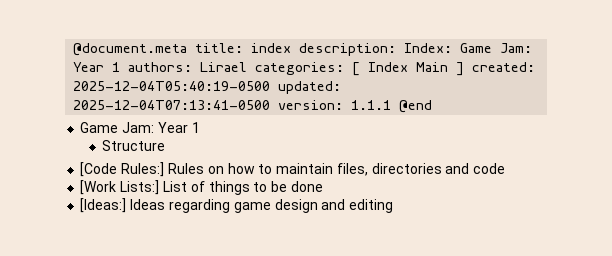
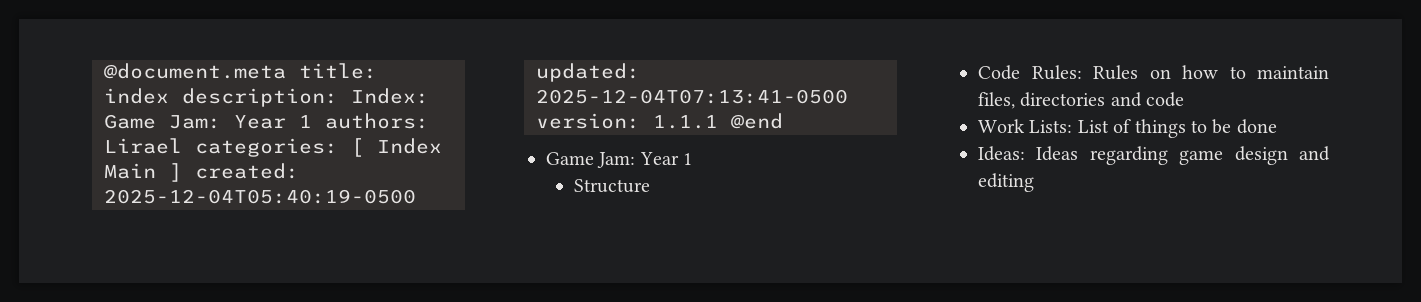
- [Code Rules:] Rules on how to maintain files, directories and code
+ Code Rules: Rules on how to maintain files, directories and code
- [Work Lists:] List of things to be done
+ Work Lists: List of things to be done
- [Ideas:] Ideas regarding game design and editing
+ Ideas: Ideas regarding game design and editing

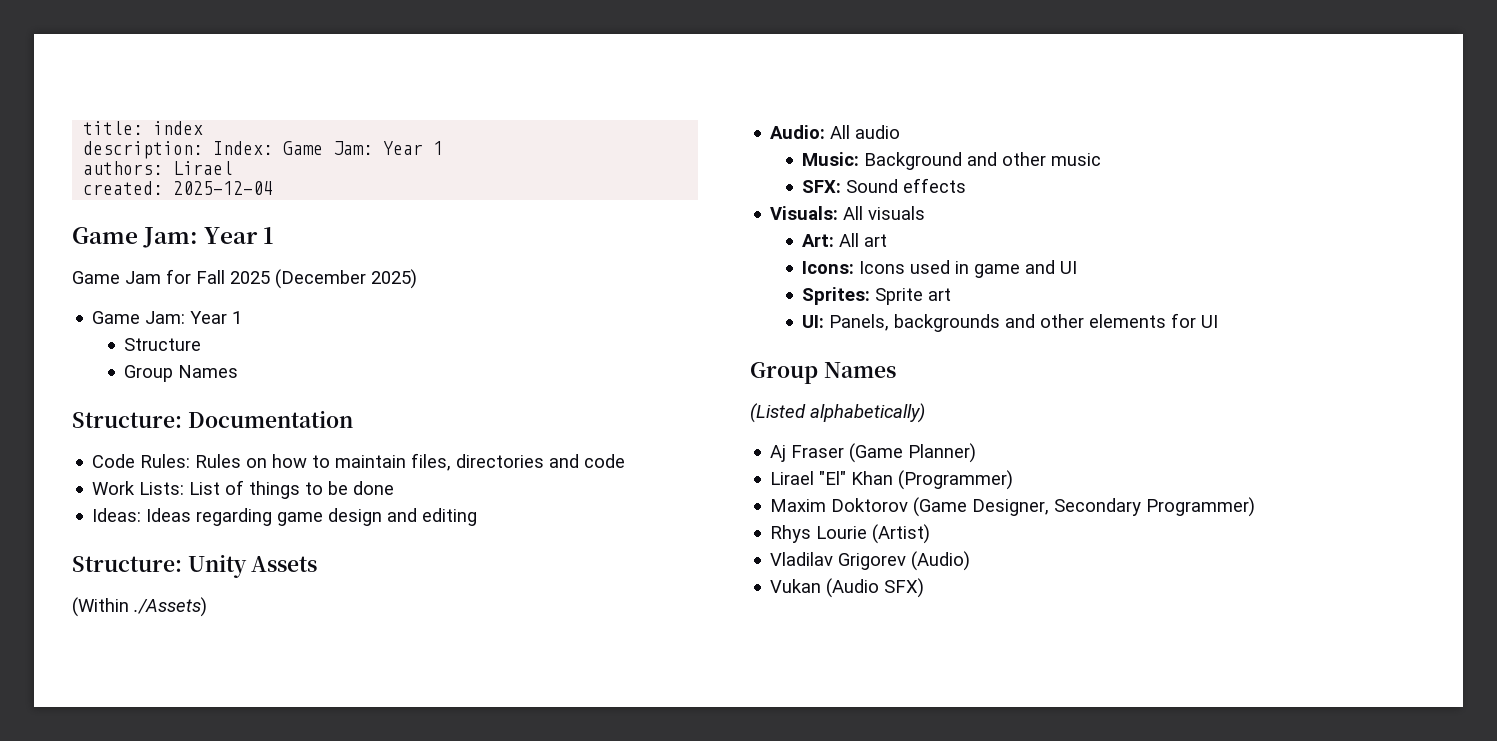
- @document.meta title: index description: Index: Game Jam: Year 1 authors: Lirael categories: [ Index Main ] created: 2025-12-04T05:40:19-0500 updated: 2025-12-04T07:13:41-0500 version: 1.1.1 @end
+ title: index
+ description: Index: Game Jam: Year 1
+ authors: Lirael
+ created: 2025-12-04
+ Game Jam: Year 1
+ Game Jam for Fall 2025 (December 2025)
  Structure
+ Group Names
+ Structure: Documentation
+ Structure: Unity Assets
+ (Within ./Assets)
+ Audio: All audio
+ Music: Background and other music
+ SFX: Sound effects
+ Visuals: All visuals
+ Art: All art
+ Icons: Icons used in game and UI
+ Sprites: Sprite art
+ UI: Panels, backgrounds and other elements for UI
+ Group Names
+ (Listed alphabetically)
+ Aj Fraser (Game Planner)
+ Lirael "El" Khan (Programmer)
+ Maxim Doktorov (Game Designer, Secondary Programmer)
+ Rhys Lourie (Artist)
+ Vladilav Grigorev (Audio)
+ Vukan (Audio SFX)

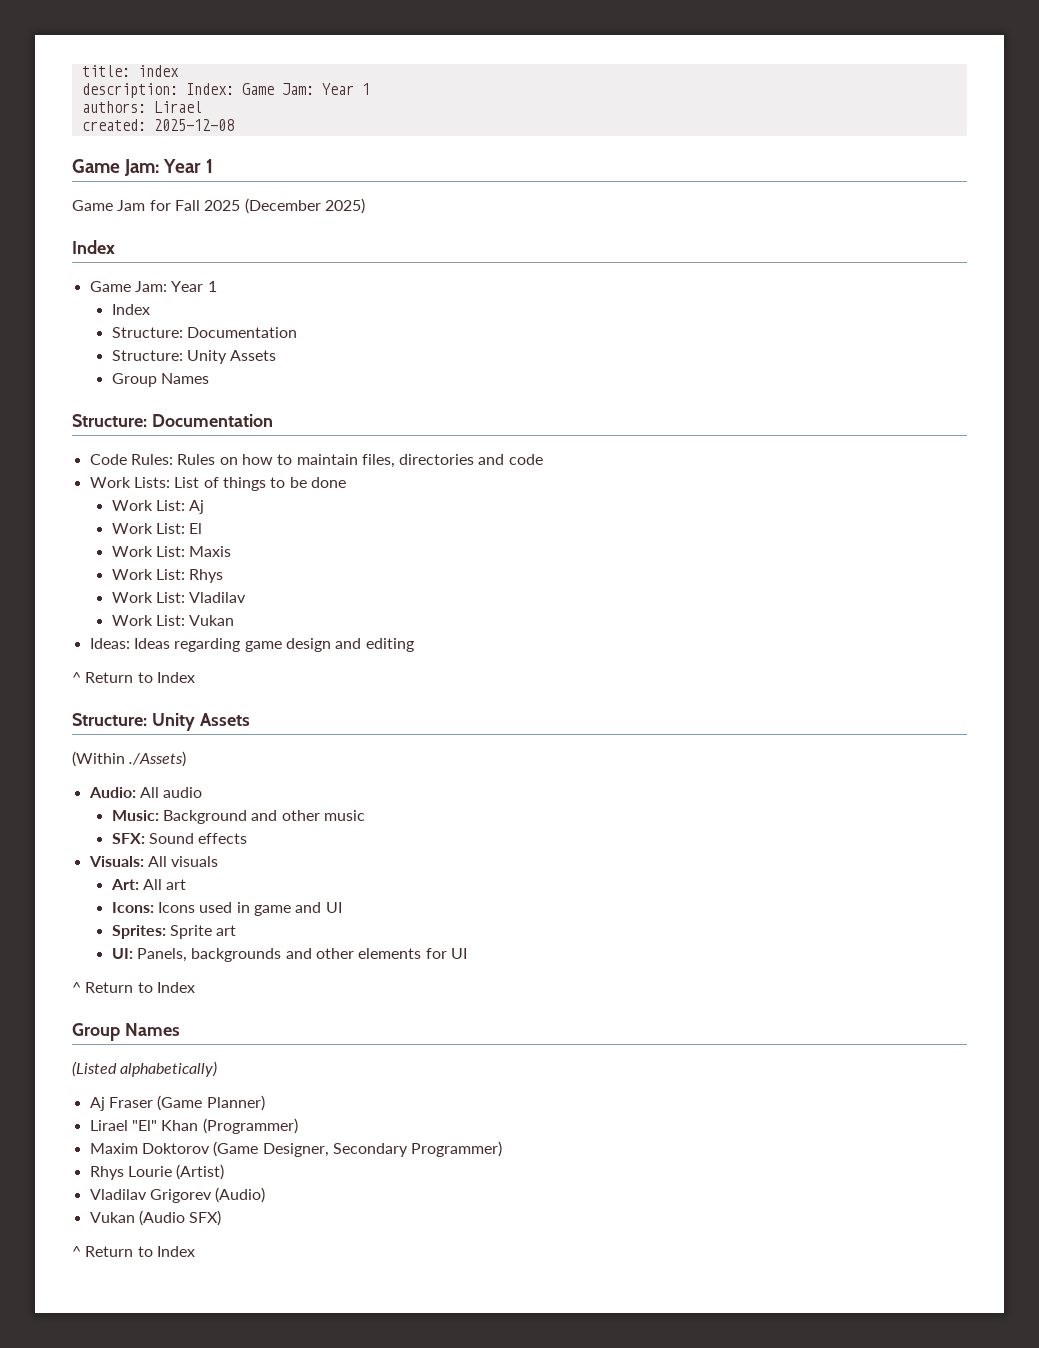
- created: 2025-12-04
+ created: 2025-12-08
  Game Jam for Fall 2025 (December 2025)
+ Index
  Game Jam: Year 1
- Structure
+ Index
+ Structure: Documentation
+ Structure: Unity Assets
+ Work List: Aj
+ Work List: El
+ Work List: Maxis
+ Work List: Rhys
+ Work List: Vladilav
+ Work List: Vukan
  Ideas: Ideas regarding game design and editing
+ ^ Return to Index
  UI: Panels, backgrounds and other elements for UI
+ ^ Return to Index
  Vukan (Audio SFX)
+ ^ Return to Index

